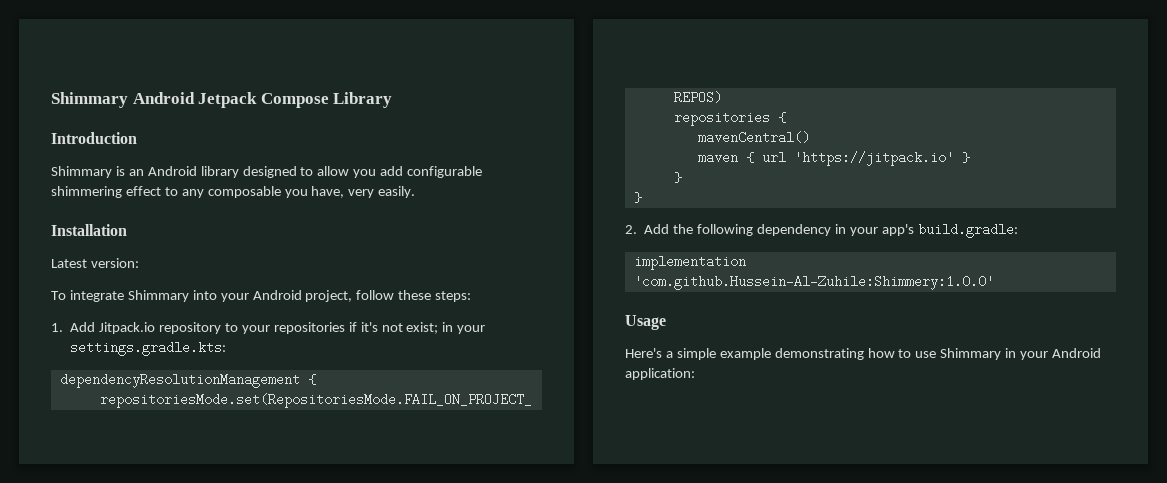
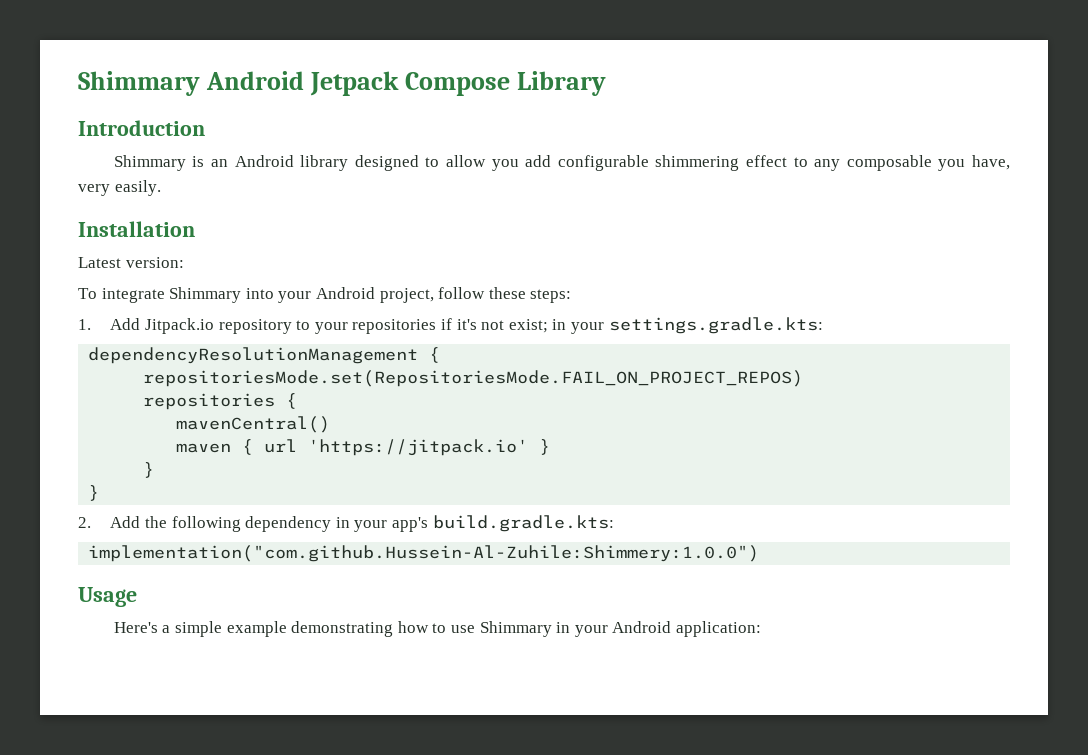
- 2. Add the following dependency in your app's build.gradle:
- implementation 'com.github.Hussein-Al-Zuhile:Shimmery:1.0.0'
+ 2. Add the following dependency in your app's build.gradle.kts:
+ implementation("com.github.Hussein-Al-Zuhile:Shimmery:1.0.0")

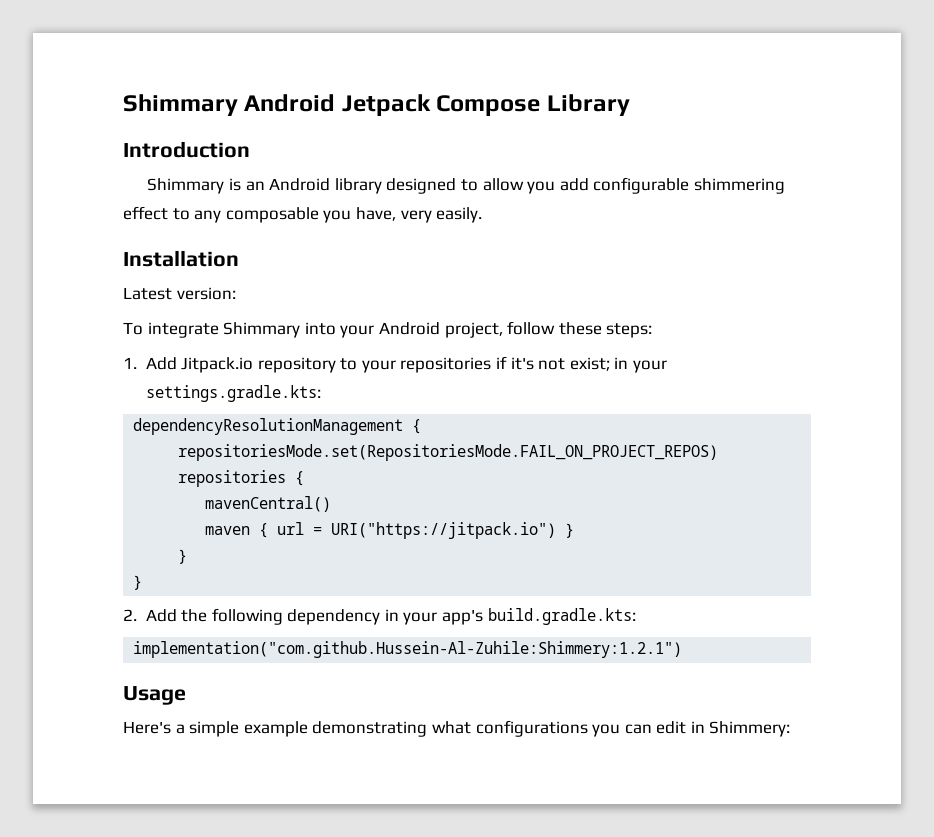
- maven { url 'https://jitpack.io' }
+ maven { url = URI("https://jitpack.io") }
- implementation("com.github.Hussein-Al-Zuhile:Shimmery:1.0.0")
+ implementation("com.github.Hussein-Al-Zuhile:Shimmery:1.2.1")
- Here's a simple example demonstrating how to use Shimmary in your Android application:
+ Here's a simple example demonstrating what configurations you can edit in Shimmery:

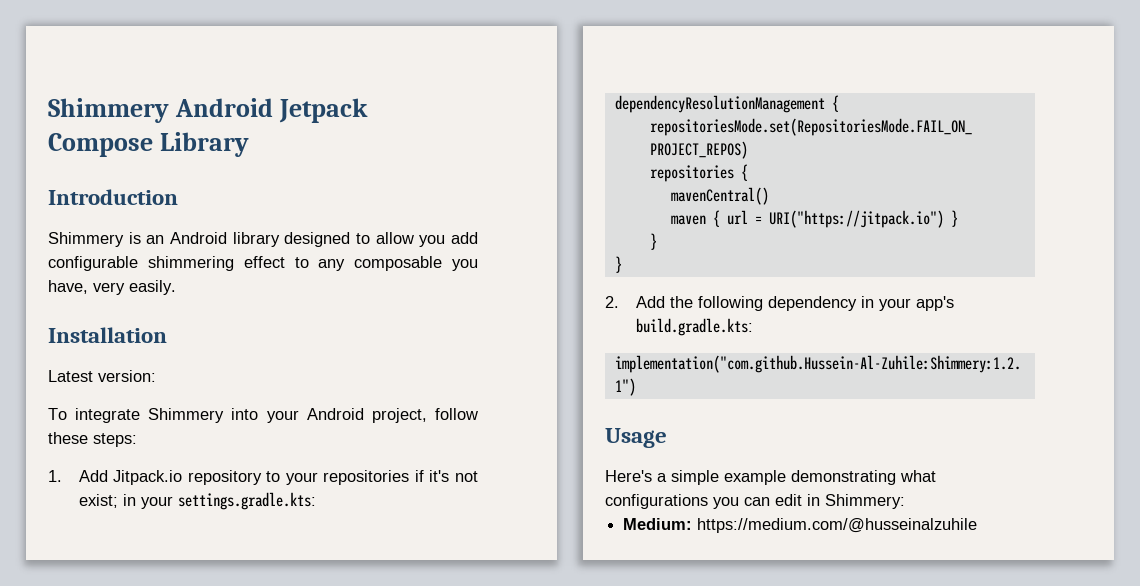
- Shimmary Android Jetpack Compose Library
+ Shimmery Android Jetpack Compose Library
- Shimmary is an Android library designed to allow you add configurable shimmering effect to any composable you have, very easily.
+ Shimmery is an Android library designed to allow you add configurable shimmering effect to any composable you have, very easily.
- To integrate Shimmary into your Android project, follow these steps:
+ To integrate Shimmery into your Android project, follow these steps:
+ Medium: https://medium.com/@husseinalzuhile

